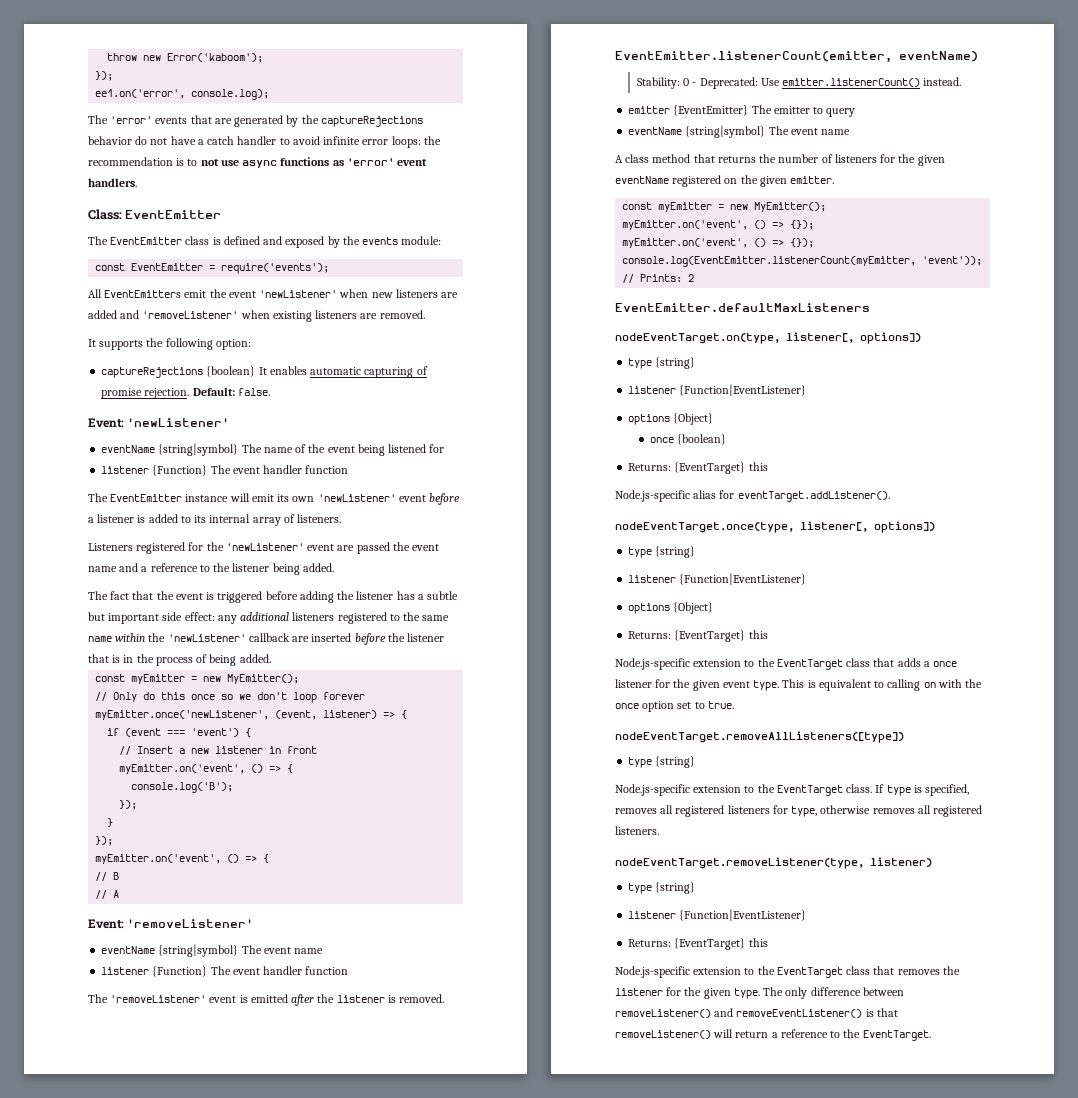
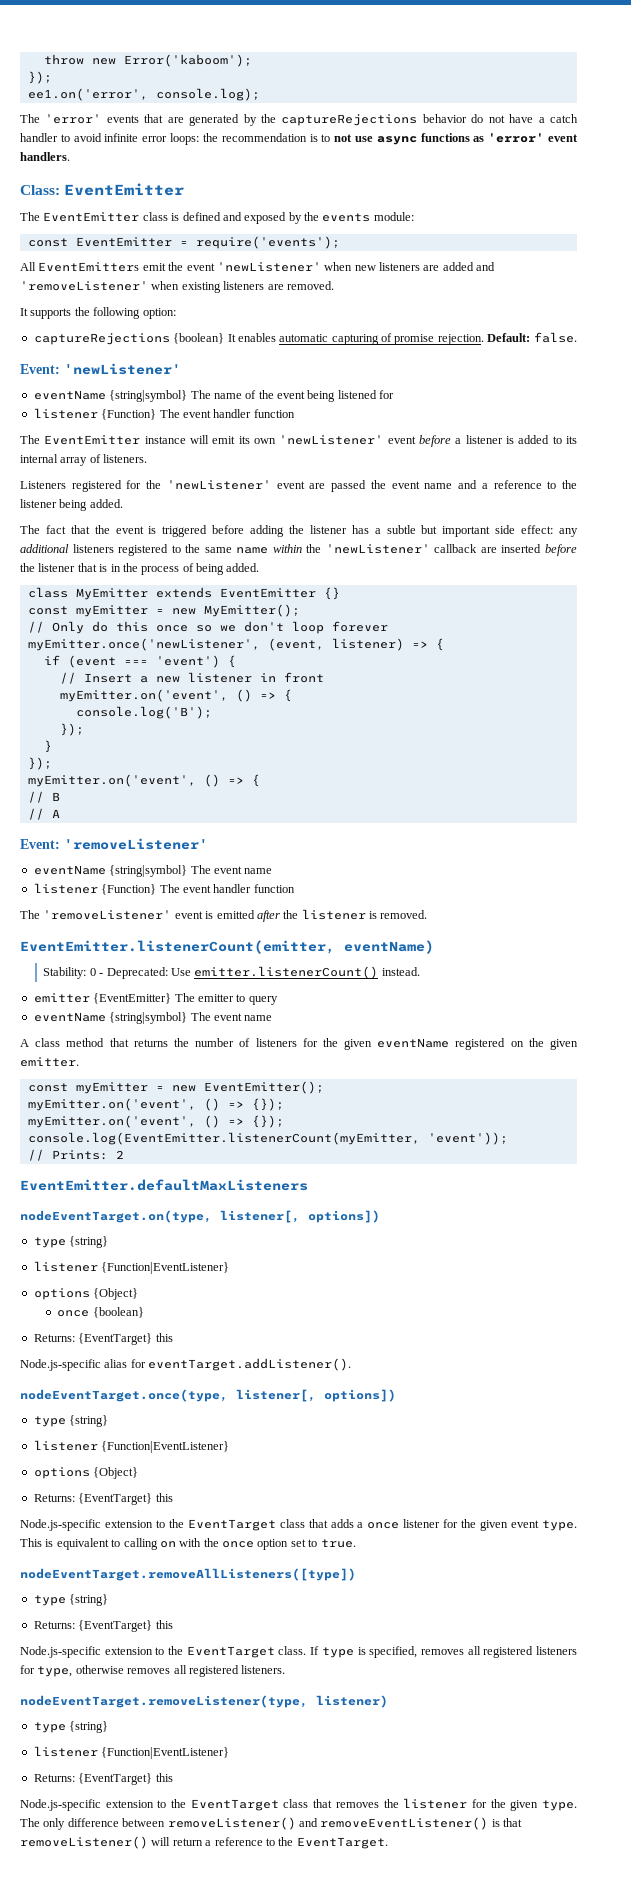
+ class MyEmitter extends EventEmitter {}
  A class method that returns the number of listeners for the given eventName registered on the given emitter.
- const myEmitter = new MyEmitter();
+ const myEmitter = new EventEmitter();
  nodeEventTarget.removeAllListeners([type])
  type {string}
+ Returns: {EventTarget} this

